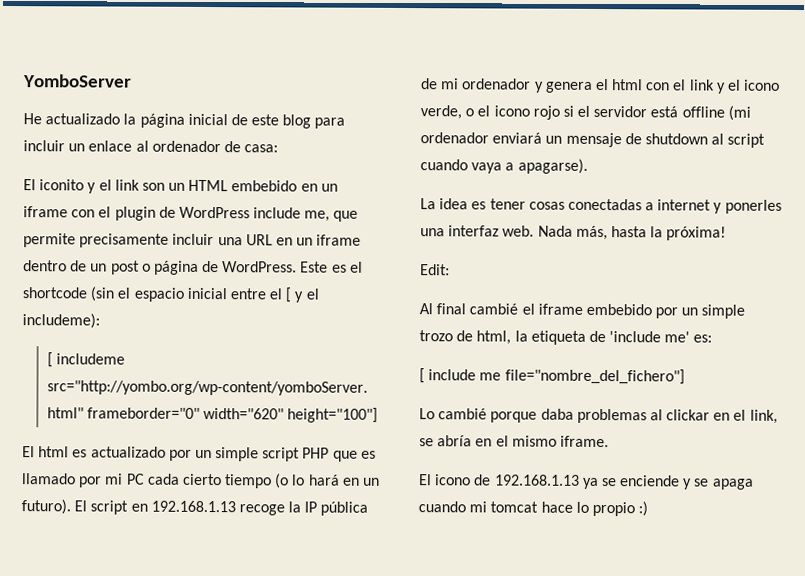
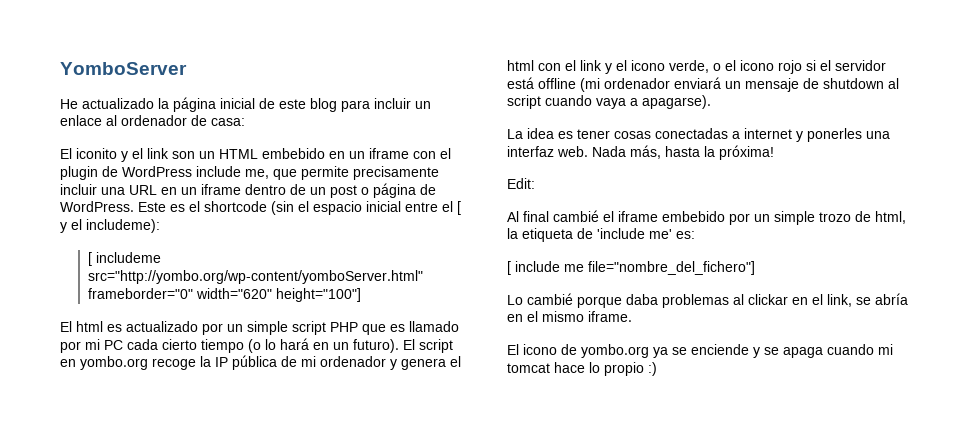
- El script en 192.168.1.13 recoge la IP pública de mi ordenador y genera el html con el link y el icono verde, o el icono rojo si el servidor está offline (mi ordenador enviará un mensaje de shutdown al script cuando vaya a apagarse).
+ El script en yombo.org recoge la IP pública de mi ordenador y genera el html con el link y el icono verde, o el icono rojo si el servidor está offline (mi ordenador enviará un mensaje de shutdown al script cuando vaya a apagarse).
- El icono de 192.168.1.13 ya se enciende y se apaga cuando mi tomcat hace lo propio :)
+ El icono de yombo.org ya se enciende y se apaga cuando mi tomcat hace lo propio :)

